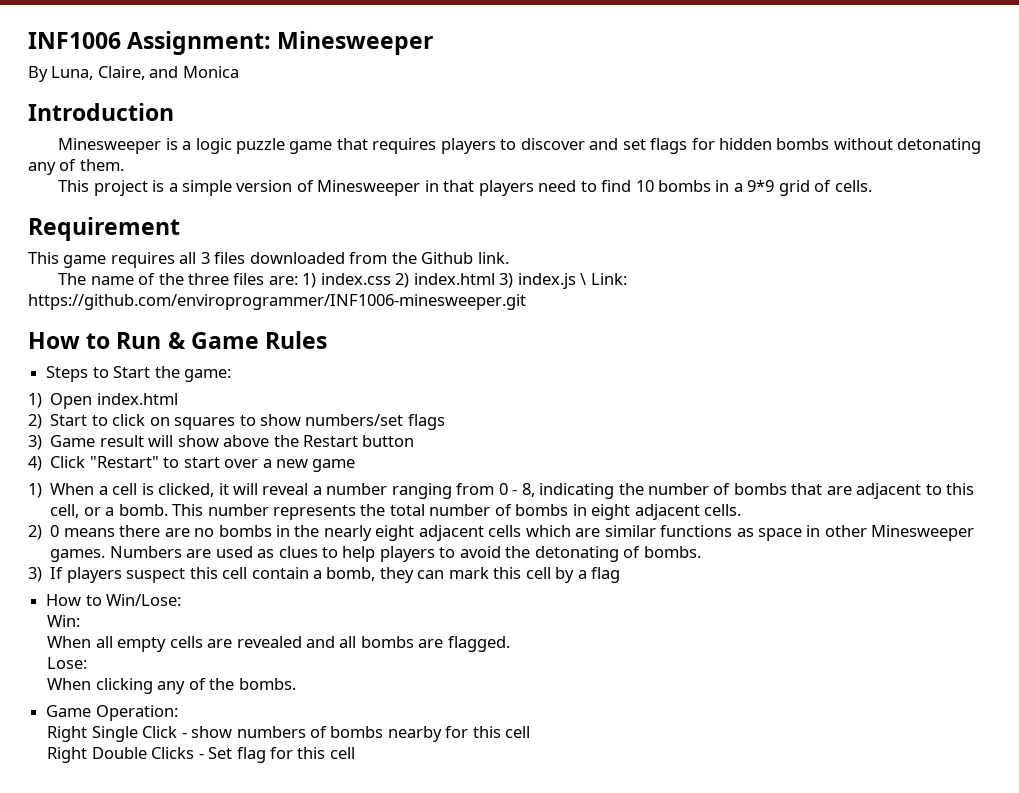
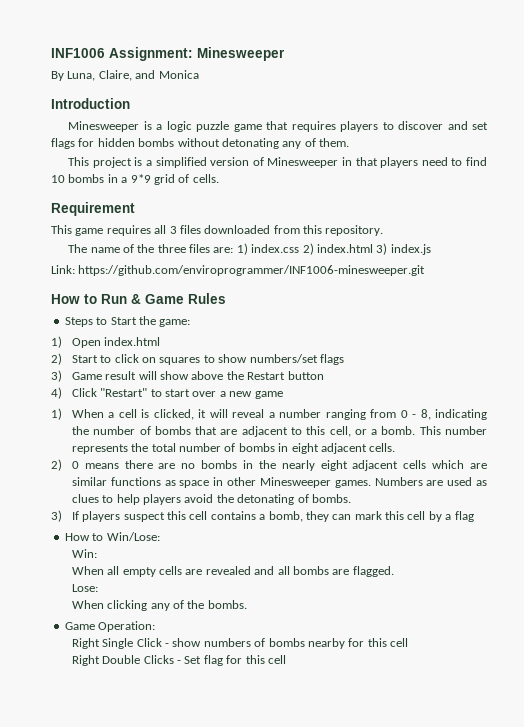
- This project is a simple version of Minesweeper in that players need to find 10 bombs in a 9*9 grid of cells.
+ This project is a simplified version of Minesweeper in that players need to find 10 bombs in a 9*9 grid of cells.
- This game requires all 3 files downloaded from the Github link.
+ This game requires all 3 files downloaded from this repository.
- The name of the three files are: 1) index.css 2) index.html 3) index.js \ Link: https://github.com/enviroprogrammer/INF1006-minesweeper.git
+ The name of the three files are: 1) index.css 2) index.html 3) index.js
+ Link: https://github.com/enviroprogrammer/INF1006-minesweeper.git
- Numbers are used as clues to help players to avoid the detonating of bombs.
+ Numbers are used as clues to help players avoid the detonating of bombs.
- 3) If players suspect this cell contain a bomb, they can mark this cell by a flag
+ 3) If players suspect this cell contains a bomb, they can mark this cell by a flag

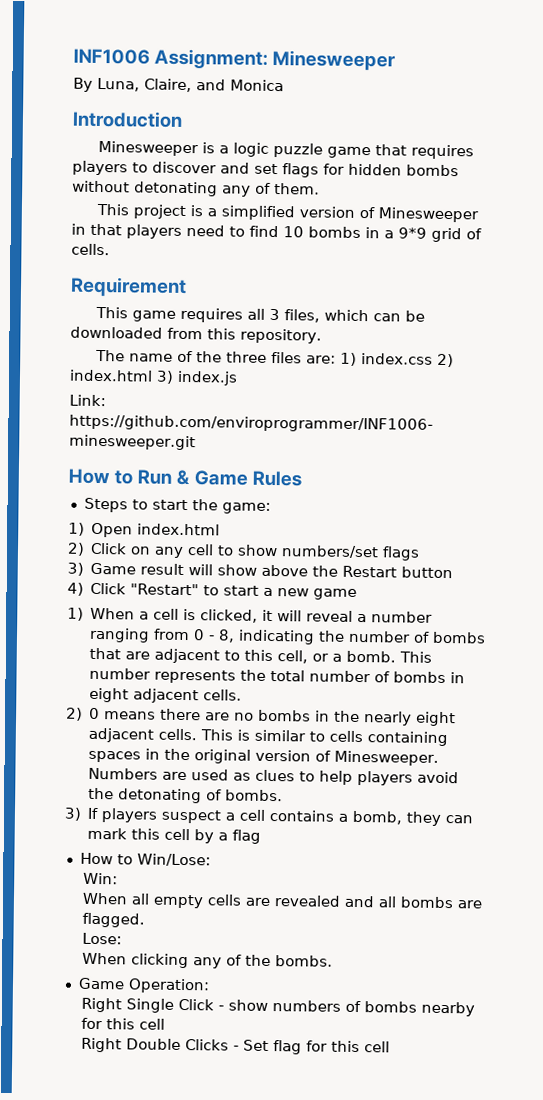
- This game requires all 3 files downloaded from this repository.
+ This game requires all 3 files, which can be downloaded from this repository.
- Steps to Start the game:
+ Steps to start the game:
- 2) Start to click on squares to show numbers/set flags
+ 2) Click on any cell to show numbers/set flags
- 4) Click "Restart" to start over a new game
+ 4) Click "Restart" to start a new game
- 2) 0 means there are no bombs in the nearly eight adjacent cells which are similar functions as space in other Minesweeper games.
+ 2) 0 means there are no bombs in the nearly eight adjacent cells. This is similar to cells containing spaces in the original version of Minesweeper.
- 3) If players suspect this cell contains a bomb, they can mark this cell by a flag
+ 3) If players suspect a cell contains a bomb, they can mark this cell by a flag

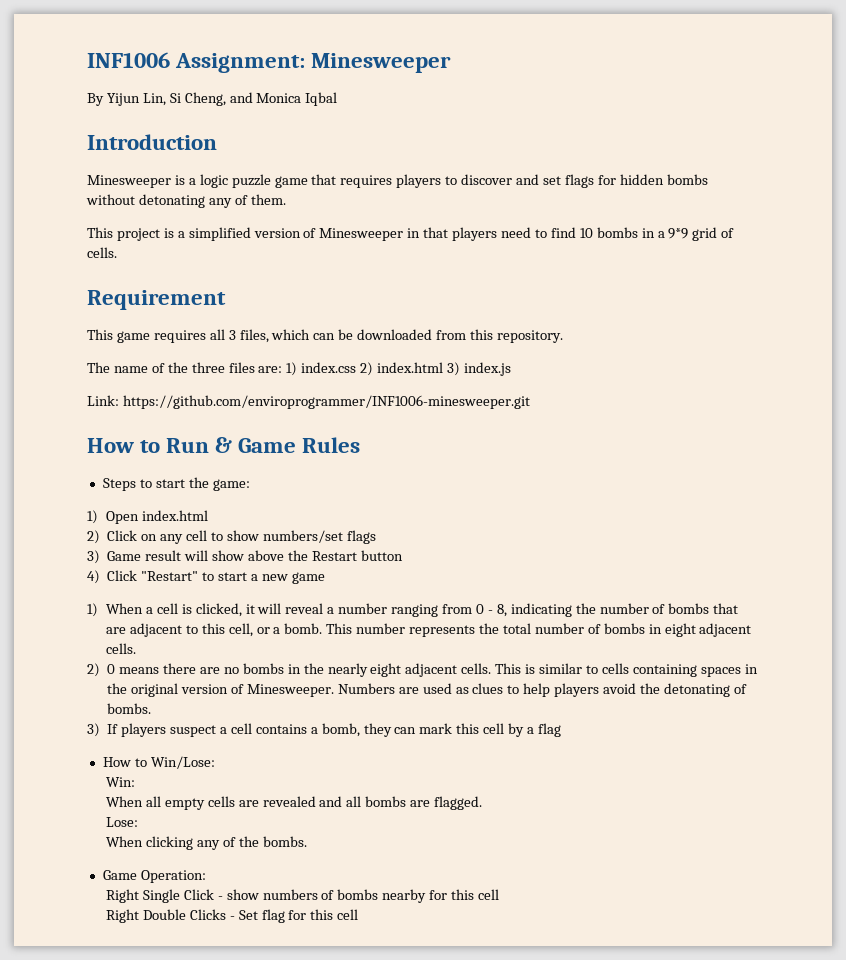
- By Luna, Claire, and Monica
+ By Yijun Lin, Si Cheng, and Monica Iqbal

